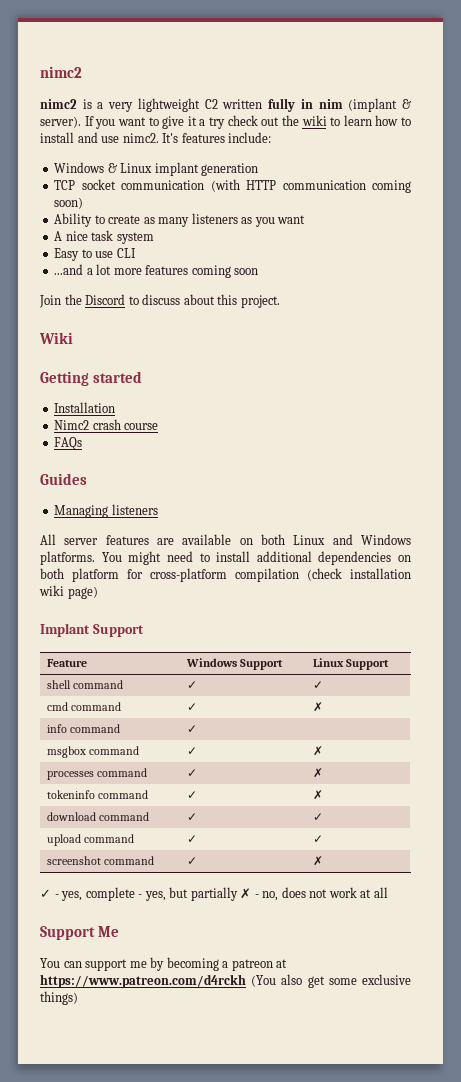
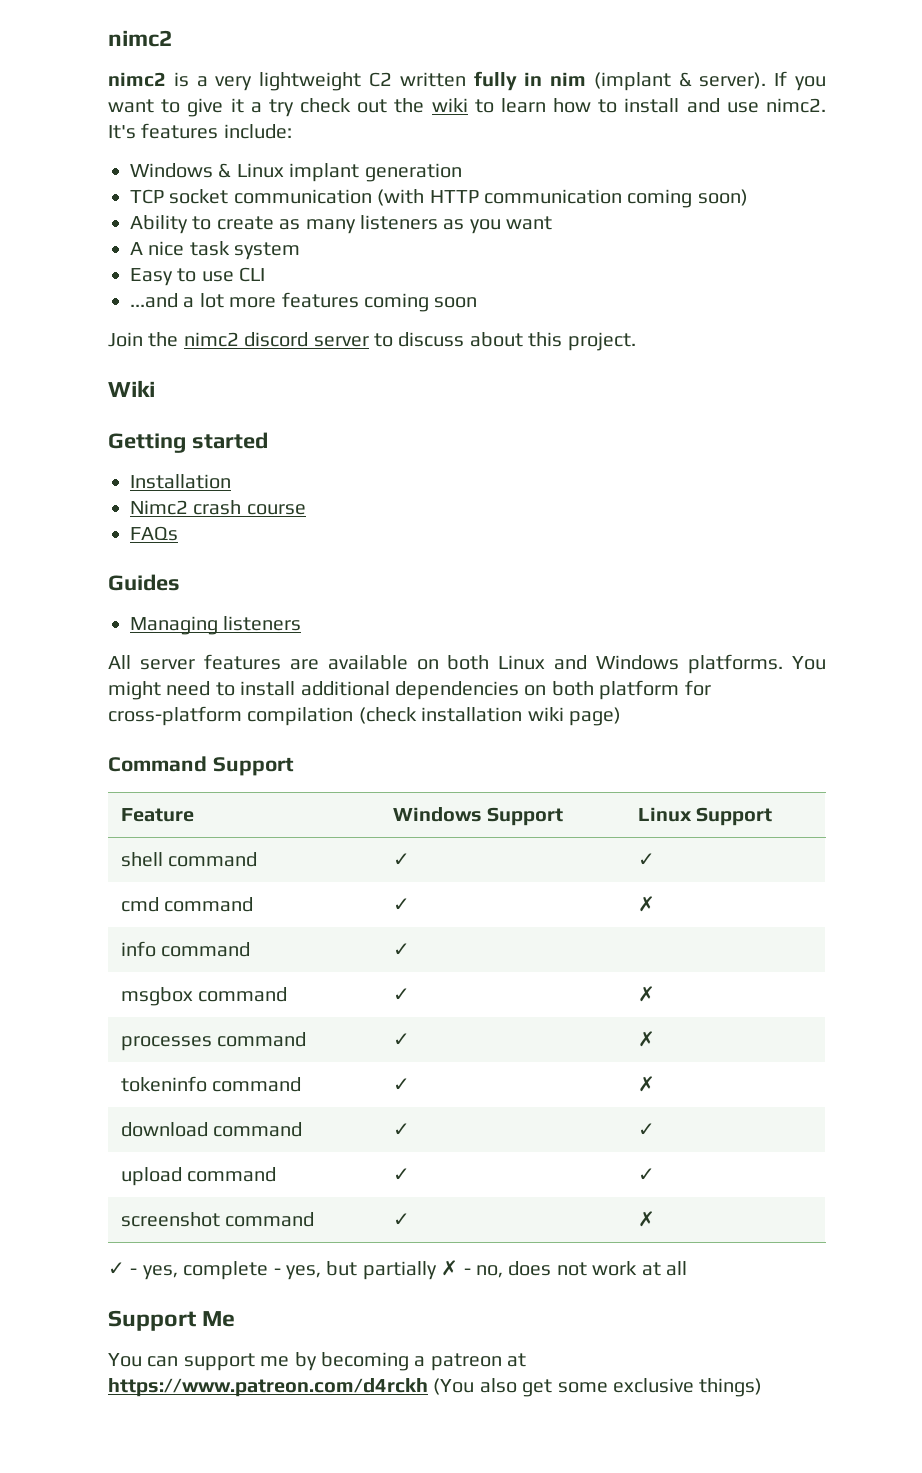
- Join the Discord to discuss about this project.
+ Join the nimc2 discord server to discuss about this project.
- Implant Support
+ Command Support

